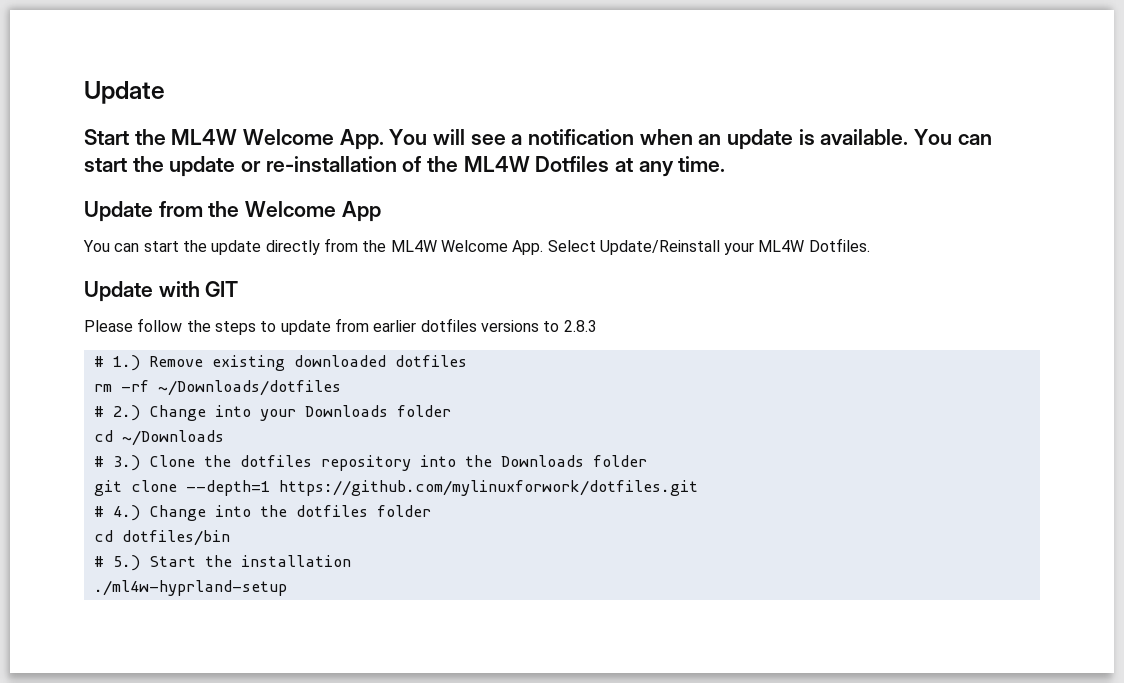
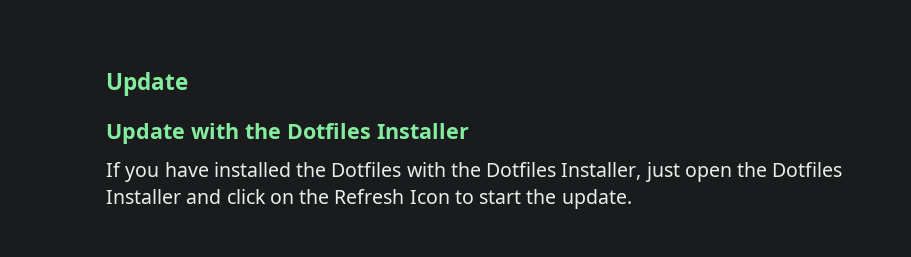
- Start the ML4W Welcome App. You will see a notification when an update is available. You can start the update or re-installation of the ML4W Dotfiles at any time.
- Update from the Welcome App
- You can start the update directly from the ML4W Welcome App. Select Update/Reinstall your ML4W Dotfiles.
- Update with GIT
- Please follow the steps to update from earlier dotfiles versions to 2.8.3
- # 1.) Remove existing downloaded dotfiles
- rm -rf ~/Downloads/dotfiles
- # 2.) Change into your Downloads folder
- cd ~/Downloads
- # 3.) Clone the dotfiles repository into the Downloads folder
- git clone --depth=1 https://github.com/mylinuxforwork/dotfiles.git
- # 4.) Change into the dotfiles folder
- cd dotfiles/bin
- # 5.) Start the installation
- ./ml4w-hyprland-setup
+ Update with the Dotfiles Installer
+ If you have installed the Dotfiles with the Dotfiles Installer, just open the Dotfiles Installer and click on the Refresh Icon to start the update.

